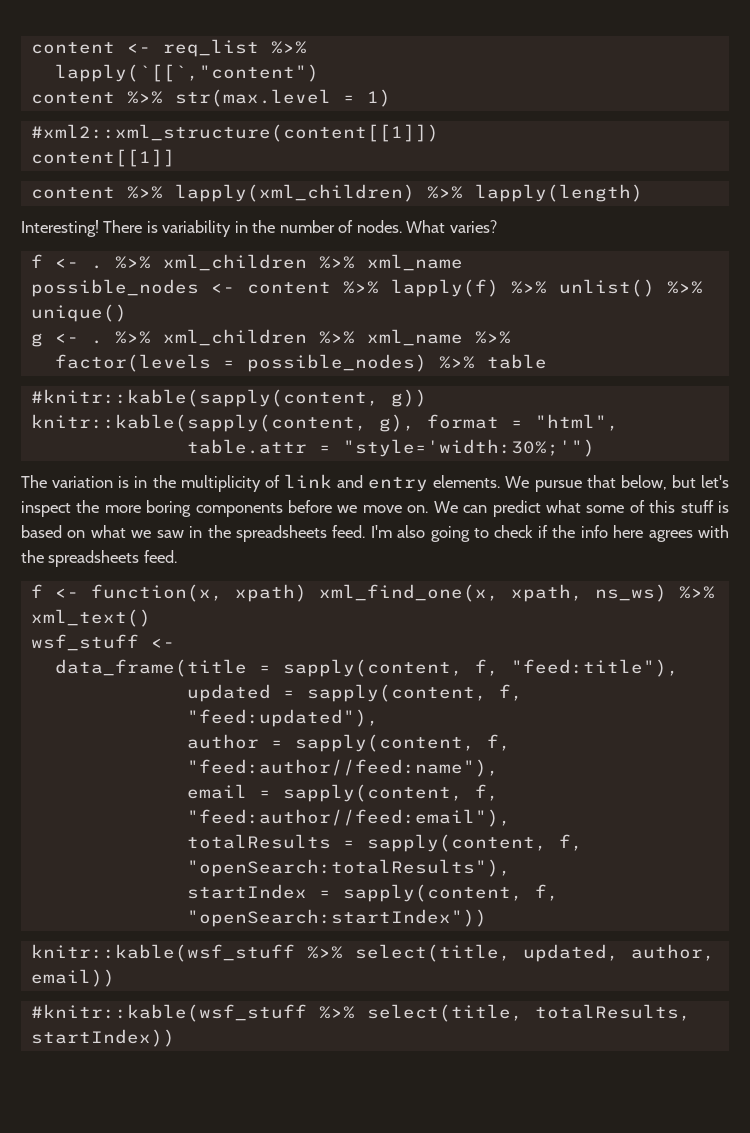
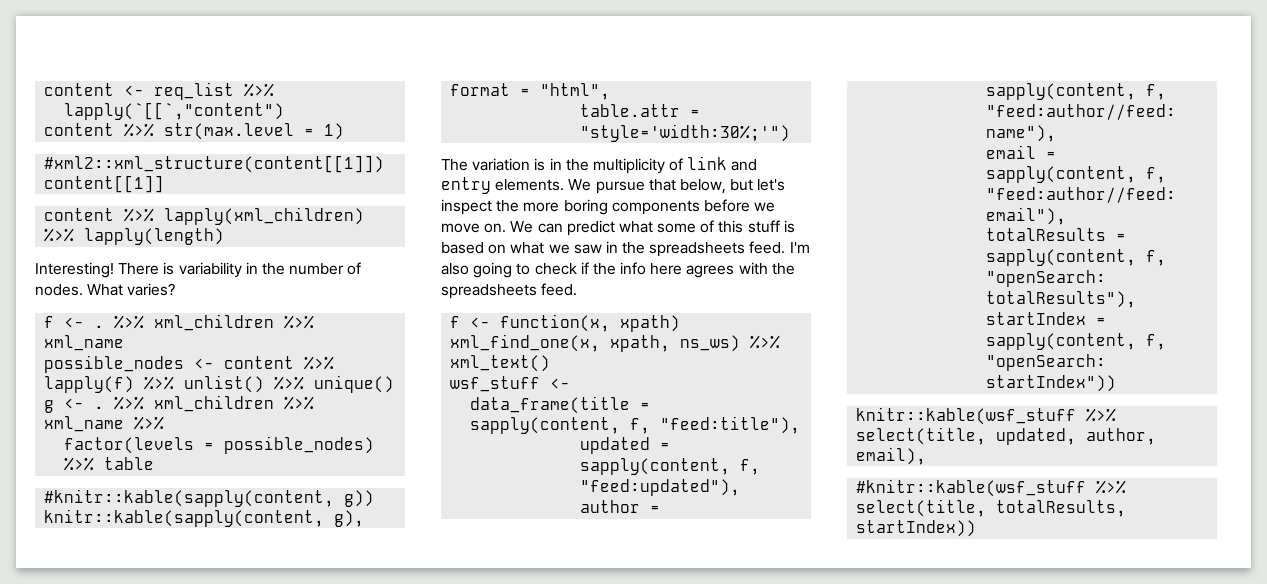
- knitr::kable(wsf_stuff %>% select(title, updated, author, email))
+ knitr::kable(wsf_stuff %>% select(title, updated, author, email),

